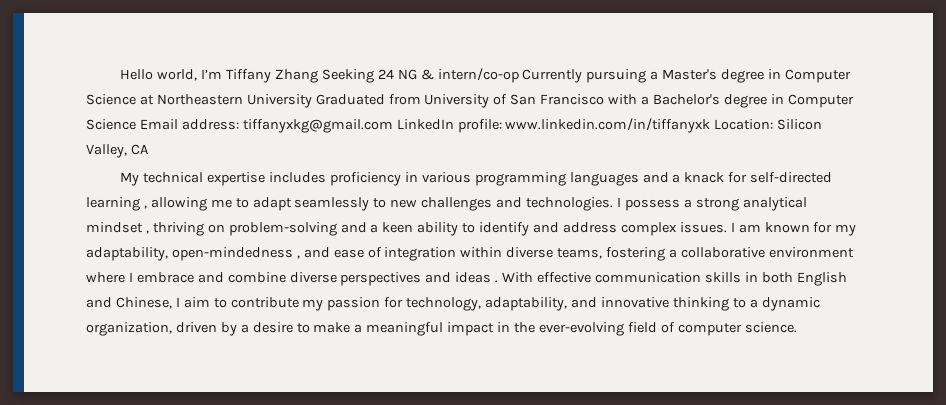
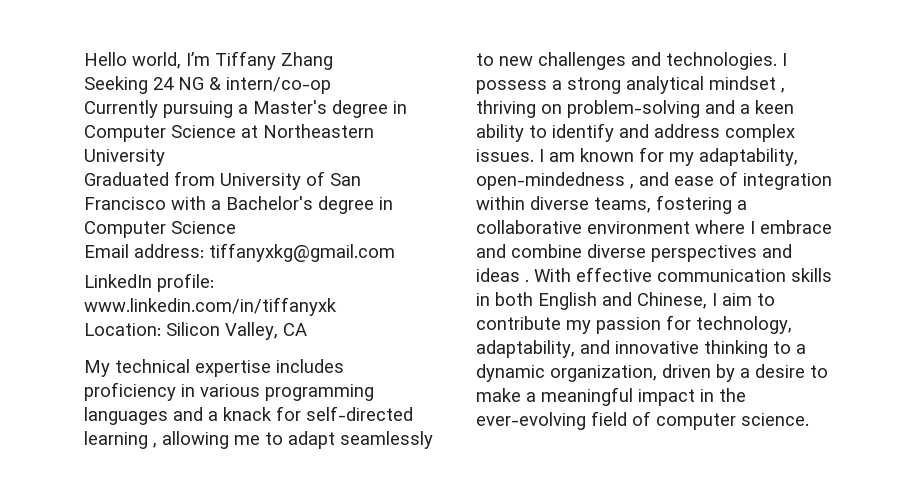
- Hello world, I’m Tiffany Zhang Seeking 24 NG & intern/co-op Currently pursuing a Master's degree in Computer Science at Northeastern University Graduated from University of San Francisco with a Bachelor's degree in Computer Science Email address: tiffanyxkg@gmail.com LinkedIn profile: www.linkedin.com/in/tiffanyxk Location: Silicon Valley, CA
+ Hello world, I’m Tiffany Zhang
+ Seeking 24 NG & intern/co-op
+ Currently pursuing a Master's degree in Computer Science at Northeastern University
+ Graduated from University of San Francisco with a Bachelor's degree in Computer Science
+ Email address: tiffanyxkg@gmail.com
+ LinkedIn profile: www.linkedin.com/in/tiffanyxk
+ Location: Silicon Valley, CA

